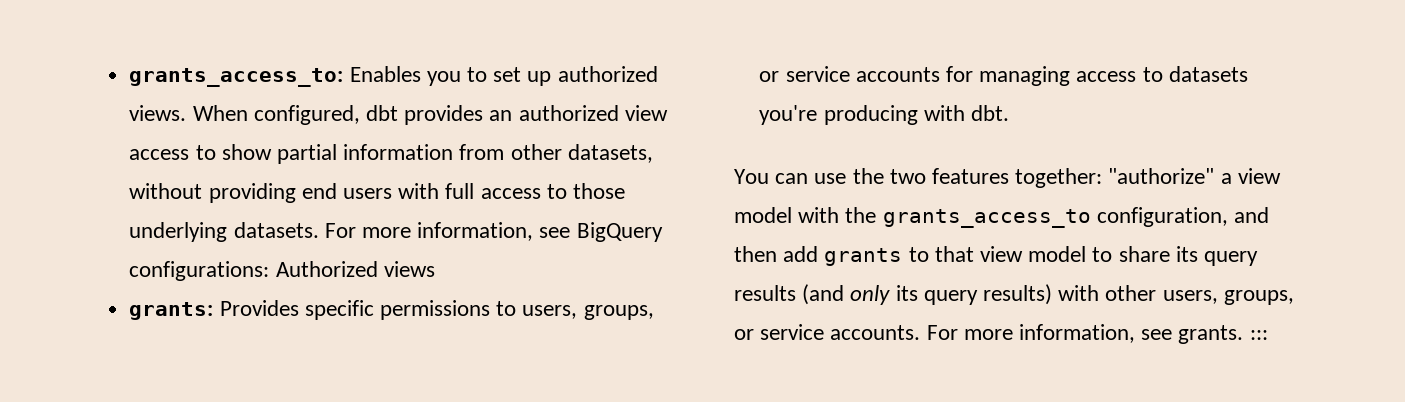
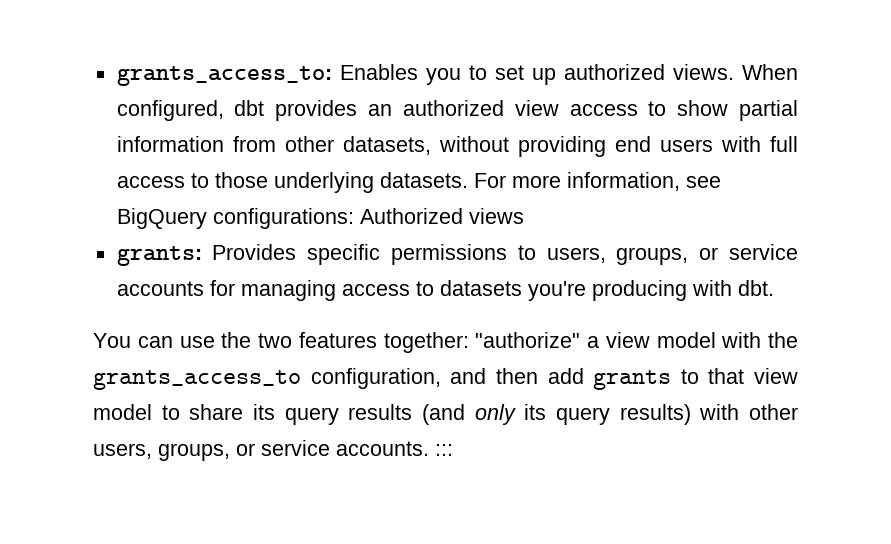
- You can use the two features together: "authorize" a view model with the grants_access_to configuration, and then add grants to that view model to share its query results (and only its query results) with other users, groups, or service accounts. For more information, see grants. :::
+ You can use the two features together: "authorize" a view model with the grants_access_to configuration, and then add grants to that view model to share its query results (and only its query results) with other users, groups, or service accounts. :::

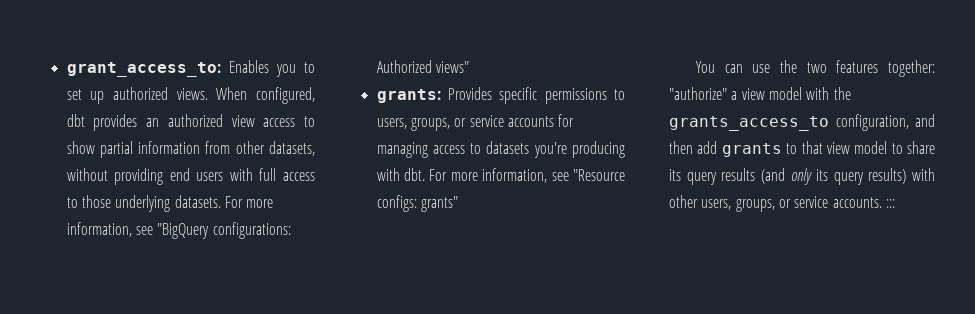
- grants_access_to: Enables you to set up authorized views.
+ grant_access_to: Enables you to set up authorized views.
- For more information, see BigQuery configurations: Authorized views
+ For more information, see "BigQuery configurations: Authorized views"
+ For more information, see "Resource configs: grants"

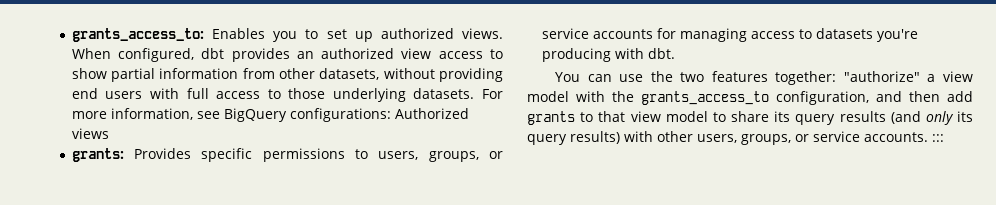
- grant_access_to: Enables you to set up authorized views.
+ grants_access_to: Enables you to set up authorized views.
- For more information, see "BigQuery configurations: Authorized views"
+ For more information, see BigQuery configurations: Authorized views
- For more information, see "Resource configs: grants"

